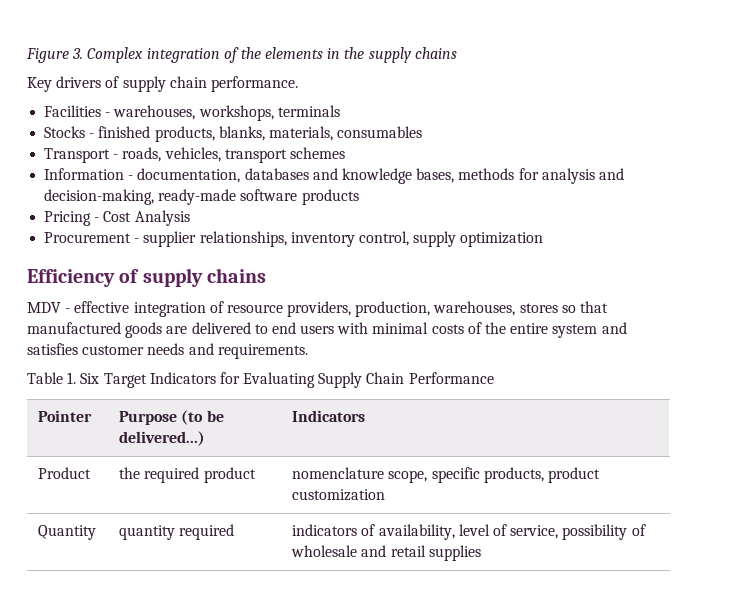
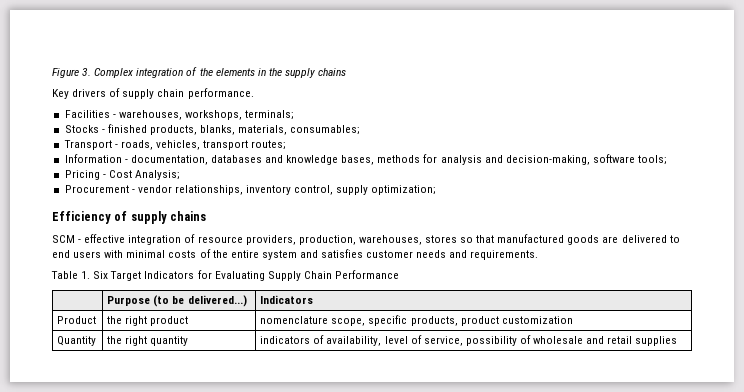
- Facilities - warehouses, workshops, terminals
+ Facilities - warehouses, workshops, terminals;
- Stocks - finished products, blanks, materials, consumables
+ Stocks - finished products, blanks, materials, consumables;
- Transport - roads, vehicles, transport schemes
+ Transport - roads, vehicles, transport routes;
- Information - documentation, databases and knowledge bases, methods for analysis and decision-making, ready-made software products
+ Information - documentation, databases and knowledge bases, methods for analysis and decision-making, software tools;
- Pricing - Cost Analysis
+ Pricing - Cost Analysis;
- Procurement - supplier relationships, inventory control, supply optimization
+ Procurement - vendor relationships, inventory control, supply optimization;
- MDV - effective integration of resource providers, production, warehouses, stores so that manufactured goods are delivered to end users with minimal costs of the entire system and satisfies customer needs and requirements.
+ SCM - effective integration of resource providers, production, warehouses, stores so that manufactured goods are delivered to end users with minimal costs of the entire system and satisfies customer needs and requirements.
- Pointer | Purpose (to be delivered...) | Indicators
+ | Purpose (to be delivered...) | Indicators
- Product | the required product | nomenclature scope, specific products, product customization
+ Product | the right product | nomenclature scope, specific products, product customization
- Quantity | quantity required | indicators of availability, level of service, possibility of wholesale and retail supplies
+ Quantity | the right quantity | indicators of availability, level of service, possibility of wholesale and retail supplies

